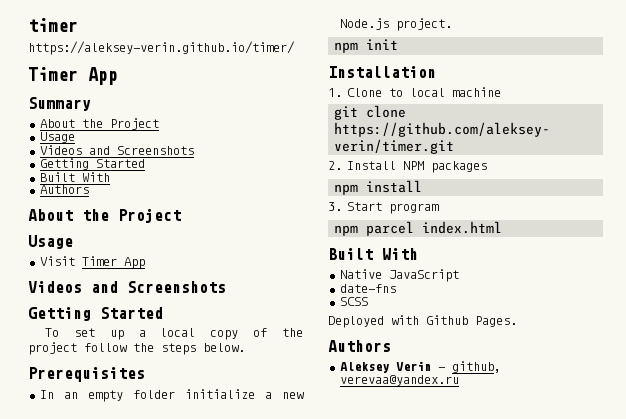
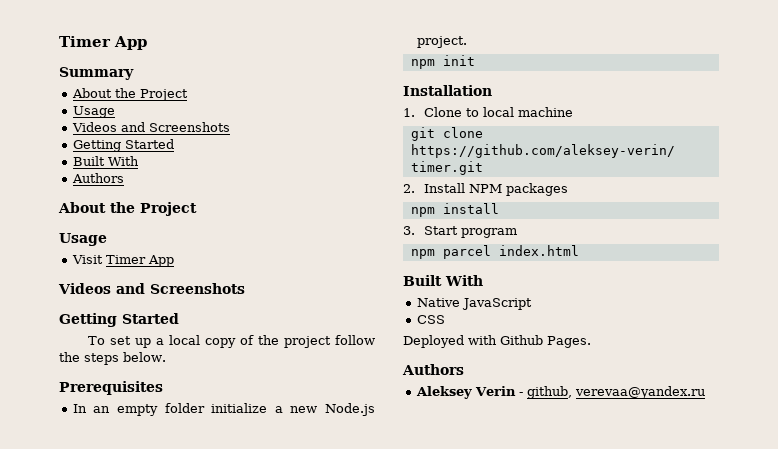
- timer
- https://aleksey-verin.github.io/timer/
- date-fns
- SCSS
+ CSS

